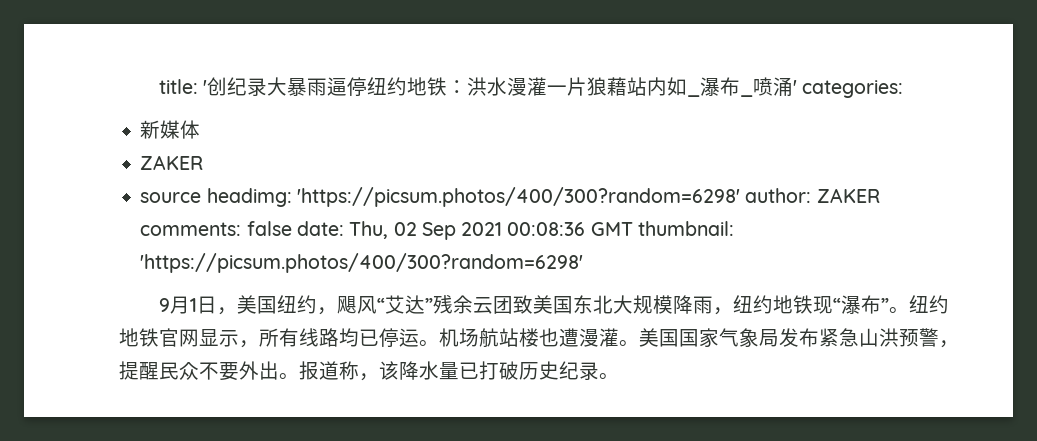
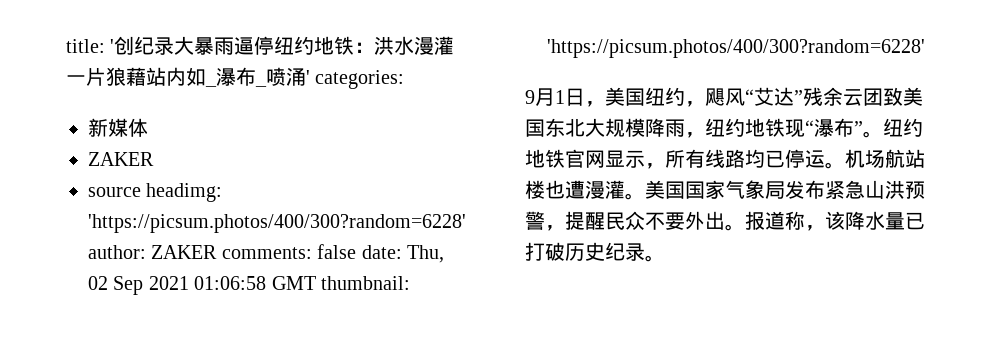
- source headimg: 'https://picsum.photos/400/300?random=6298' author: ZAKER comments: false date: Thu, 02 Sep 2021 00:08:36 GMT thumbnail: 'https://picsum.photos/400/300?random=6298'
+ source headimg: 'https://picsum.photos/400/300?random=6228' author: ZAKER comments: false date: Thu, 02 Sep 2021 01:06:58 GMT thumbnail: 'https://picsum.photos/400/300?random=6228'

